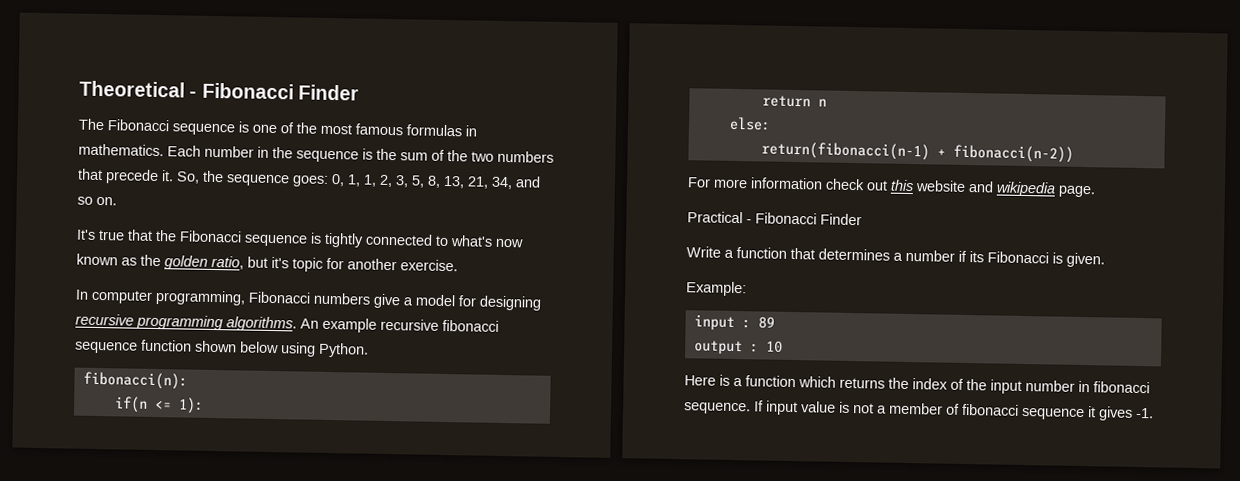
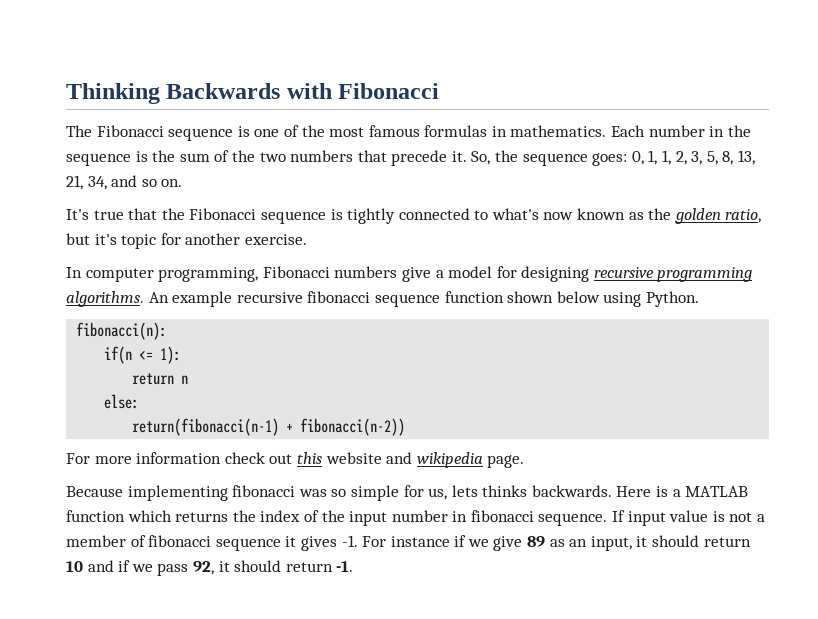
- Theoretical - Fibonacci Finder
+ Thinking Backwards with Fibonacci
- Practical - Fibonacci Finder
- Write a function that determines a number if its Fibonacci is given.
- Example:
- input : 89
- output : 10
- Here is a function which returns the index of the input number in fibonacci sequence.
+ Because implementing fibonacci was so simple for us, lets thinks backwards. Here is a MATLAB function which returns the index of the input number in fibonacci sequence.
+ For instance if we give 89 as an input, it should return 10 and if we pass 92, it should return -1.

